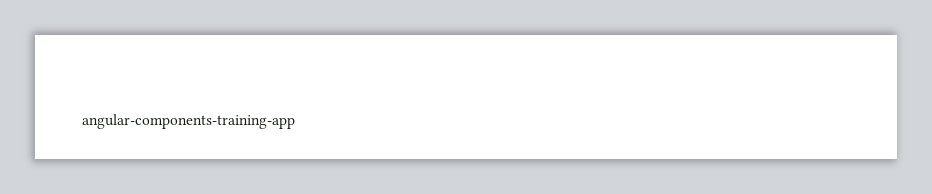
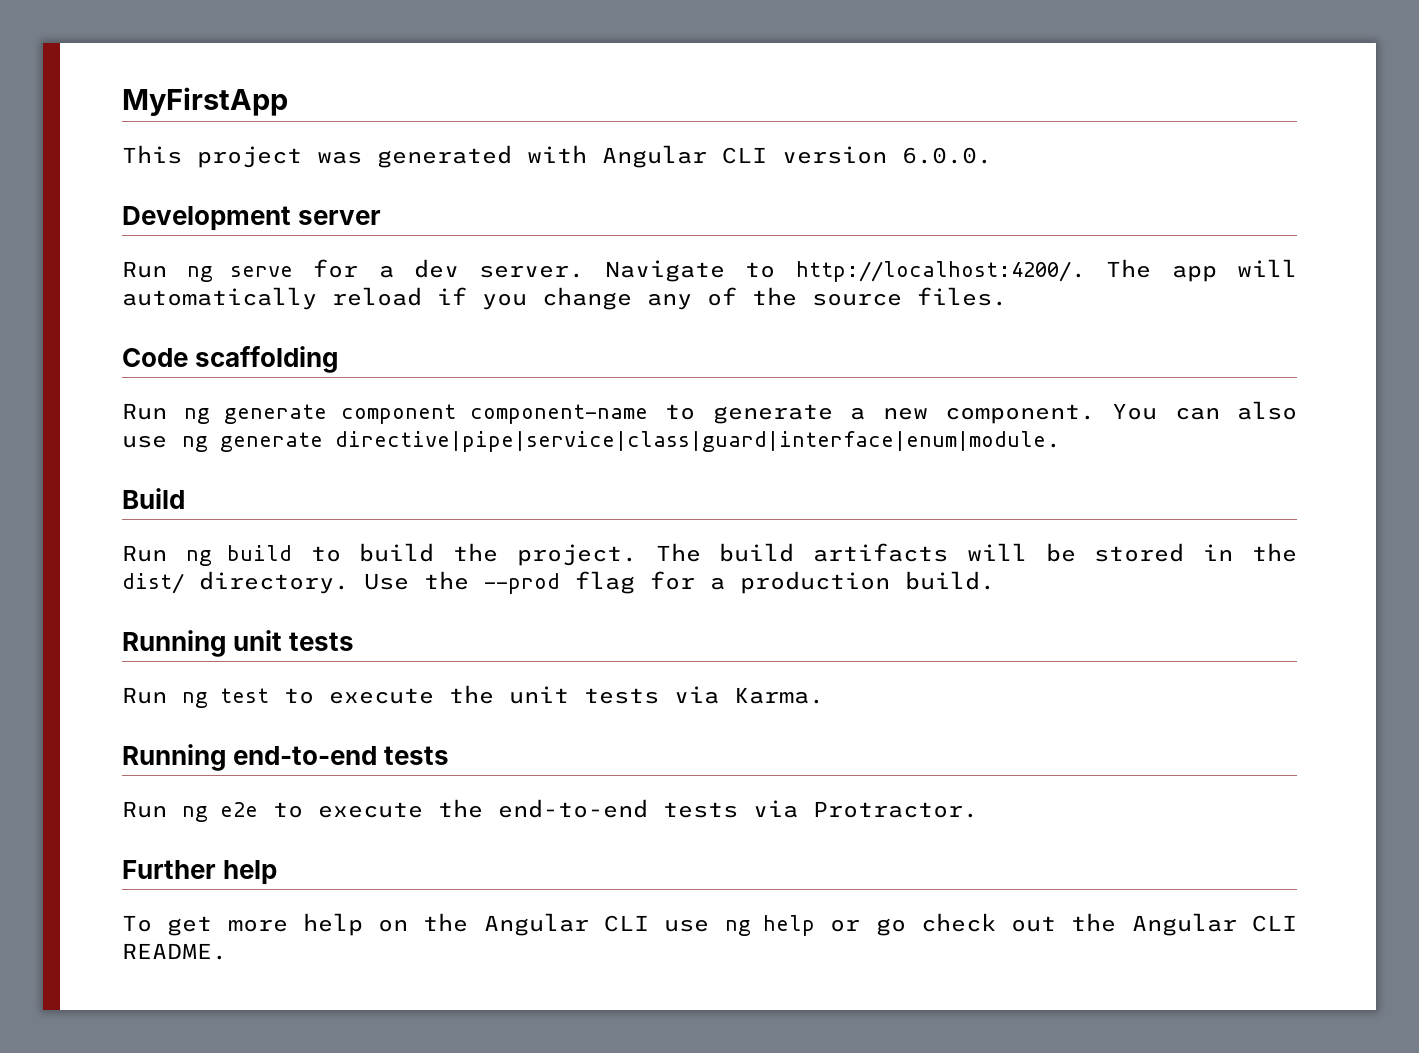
- angular-components-training-app
+ MyFirstApp
+ This project was generated with Angular CLI version 6.0.0.
+ Development server
+ Run ng serve for a dev server. Navigate to http://localhost:4200/. The app will automatically reload if you change any of the source files.
+ Code scaffolding
+ Run ng generate component component-name to generate a new component. You can also use ng generate directive|pipe|service|class|guard|interface|enum|module.
+ Build
+ Run ng build to build the project. The build artifacts will be stored in the dist/ directory. Use the --prod flag for a production build.
+ Running unit tests
+ Run ng test to execute the unit tests via Karma.
+ Running end-to-end tests
+ Run ng e2e to execute the end-to-end tests via Protractor.
+ Further help
+ To get more help on the Angular CLI use ng help or go check out the Angular CLI README.

